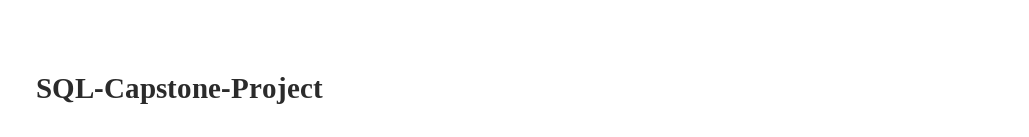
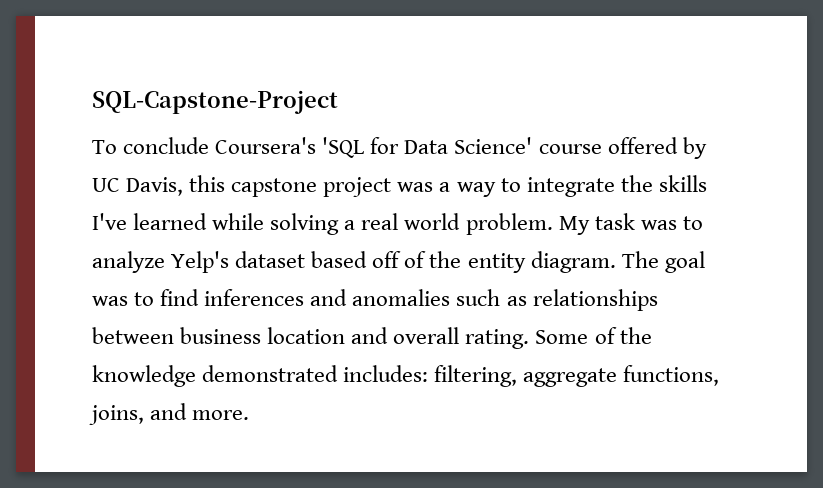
+ To conclude Coursera's 'SQL for Data Science' course offered by UC Davis, this capstone project was a way to integrate the skills I've learned while solving a real world problem. My task was to analyze Yelp's dataset based off of the entity diagram. The goal was to find inferences and anomalies such as relationships between business location and overall rating. Some of the knowledge demonstrated includes: filtering, aggregate functions, joins, and more.

